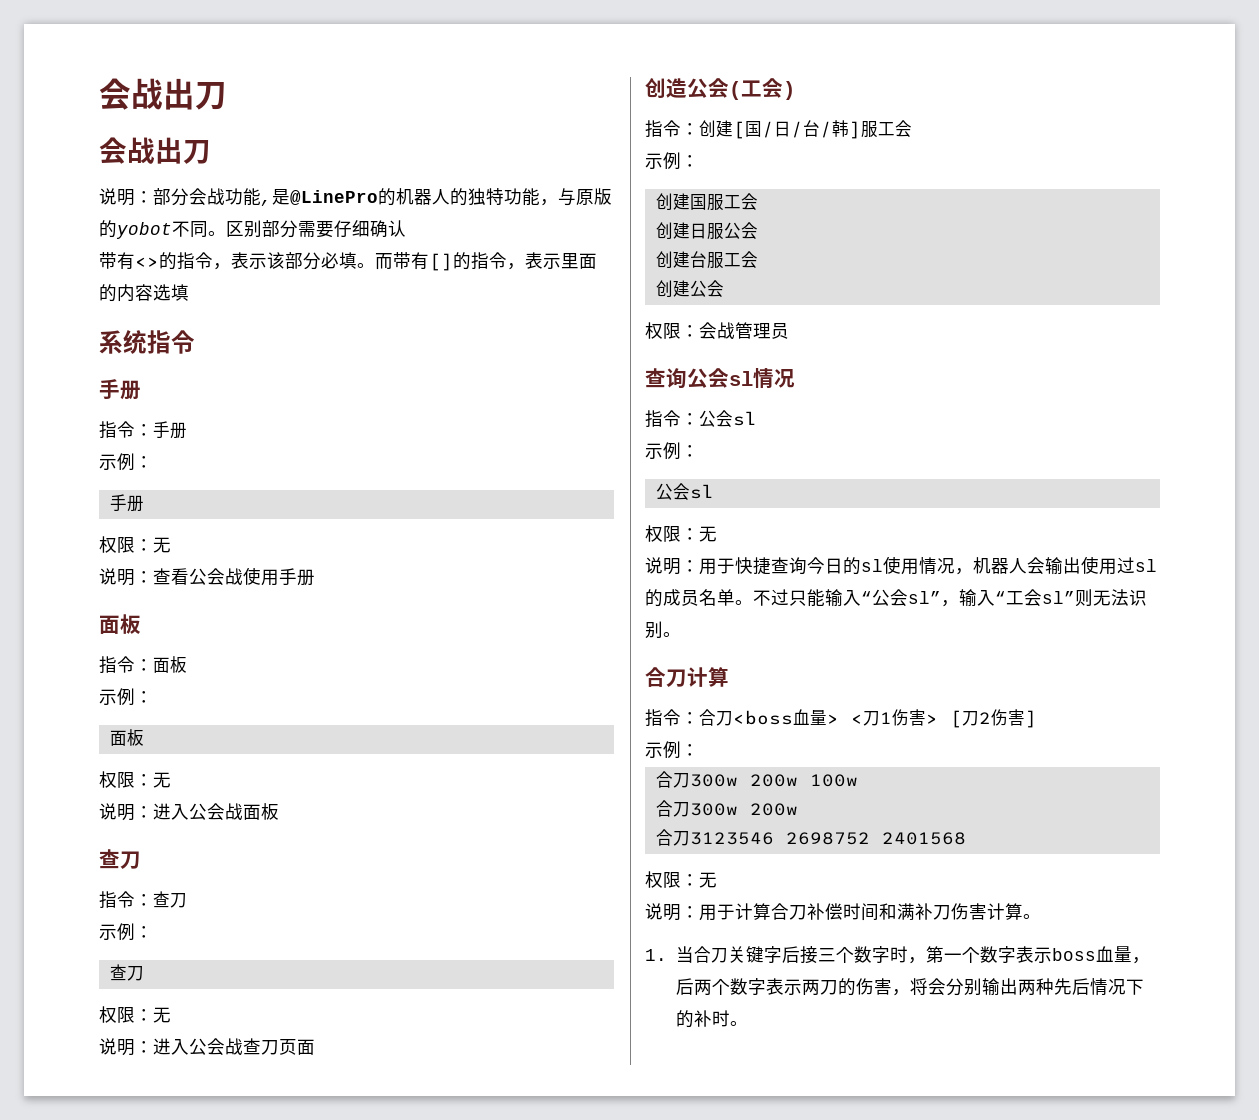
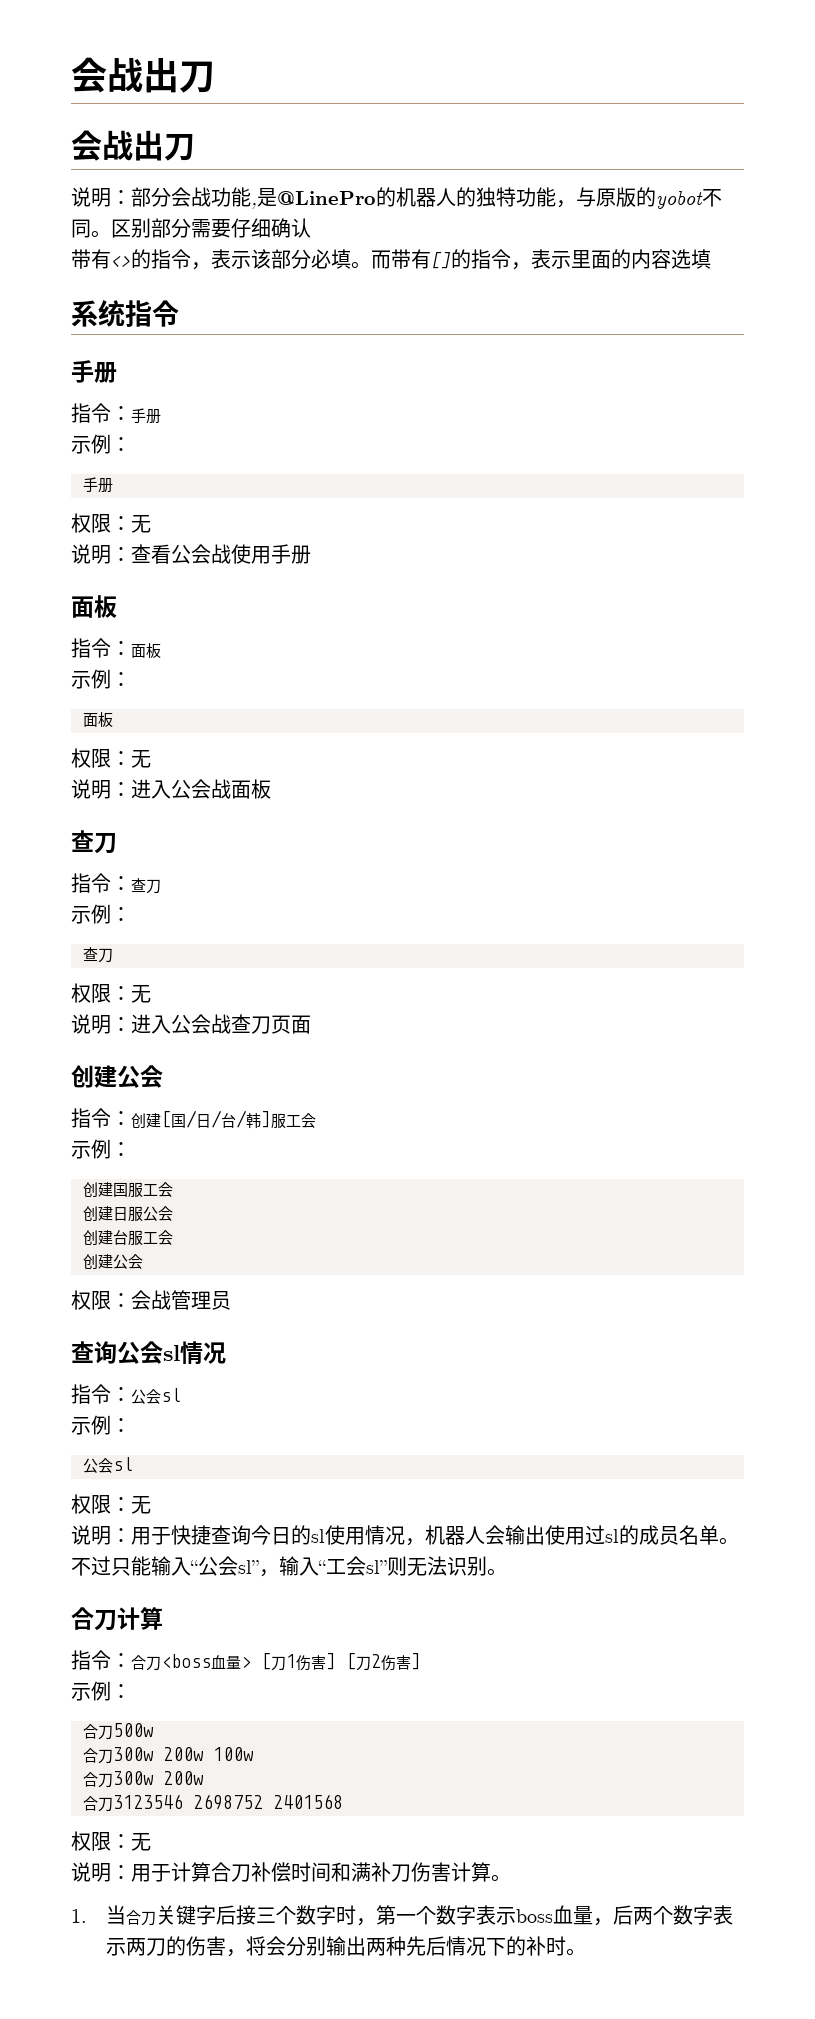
  说明：进入公会战查刀页面
- 创造公会(工会)
+ 创建公会
- 指令：合刀<boss血量> <刀1伤害> [刀2伤害]
+ 指令：合刀<boss血量> [刀1伤害] [刀2伤害]
+ 合刀500w

